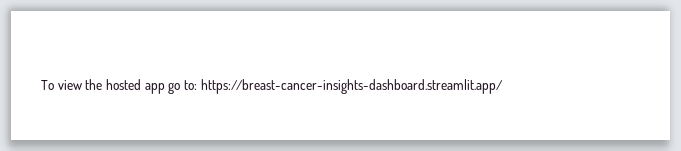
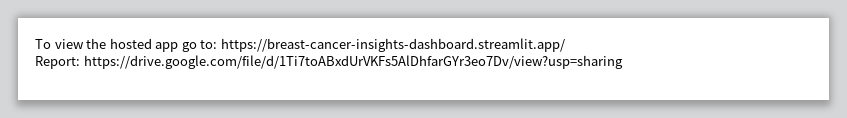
+ Report: https://drive.google.com/file/d/1Ti7toABxdUrVKFs5AlDhfarGYr3eo7Dv/view?usp=sharing

